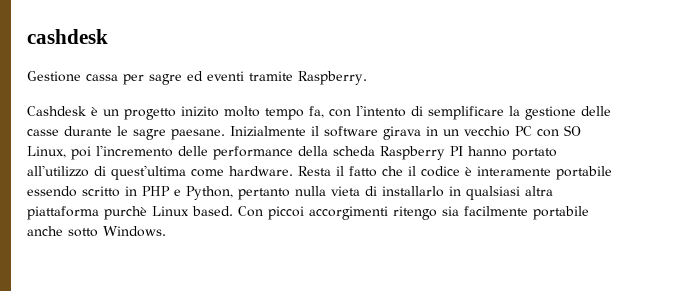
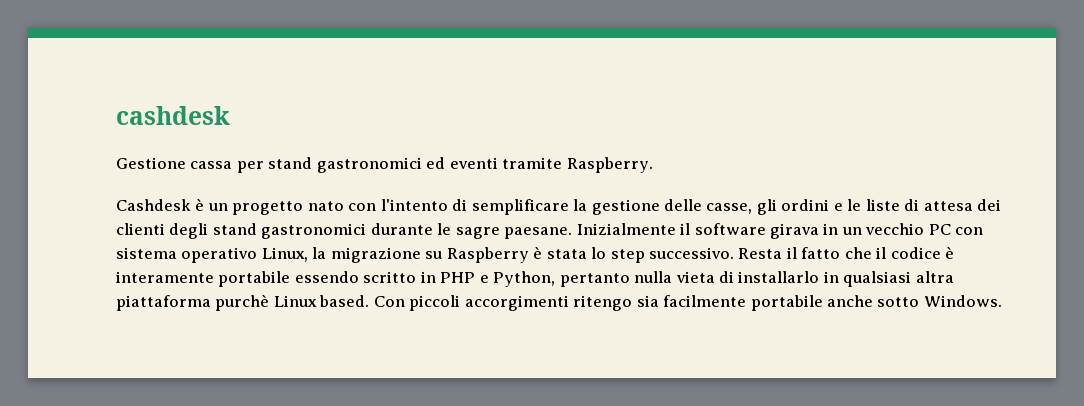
- Gestione cassa per sagre ed eventi tramite Raspberry.
+ Gestione cassa per stand gastronomici ed eventi tramite Raspberry.
- Cashdesk è un progetto inizito molto tempo fa, con l'intento di semplificare la gestione delle casse durante le sagre paesane.
+ Cashdesk è un progetto nato con l'intento di semplificare la gestione delle casse, gli ordini e le liste di attesa dei clienti degli stand gastronomici durante le sagre paesane.
- Inizialmente il software girava in un vecchio PC con SO Linux, poi l'incremento delle performance della scheda Raspberry PI hanno portato all'utilizzo di quest'ultima come hardware.
+ Inizialmente il software girava in un vecchio PC con sistema operativo Linux, la migrazione su Raspberry è stata lo step successivo.
- Con piccoi accorgimenti ritengo sia facilmente portabile anche sotto Windows.
+ Con piccoli accorgimenti ritengo sia facilmente portabile anche sotto Windows.

